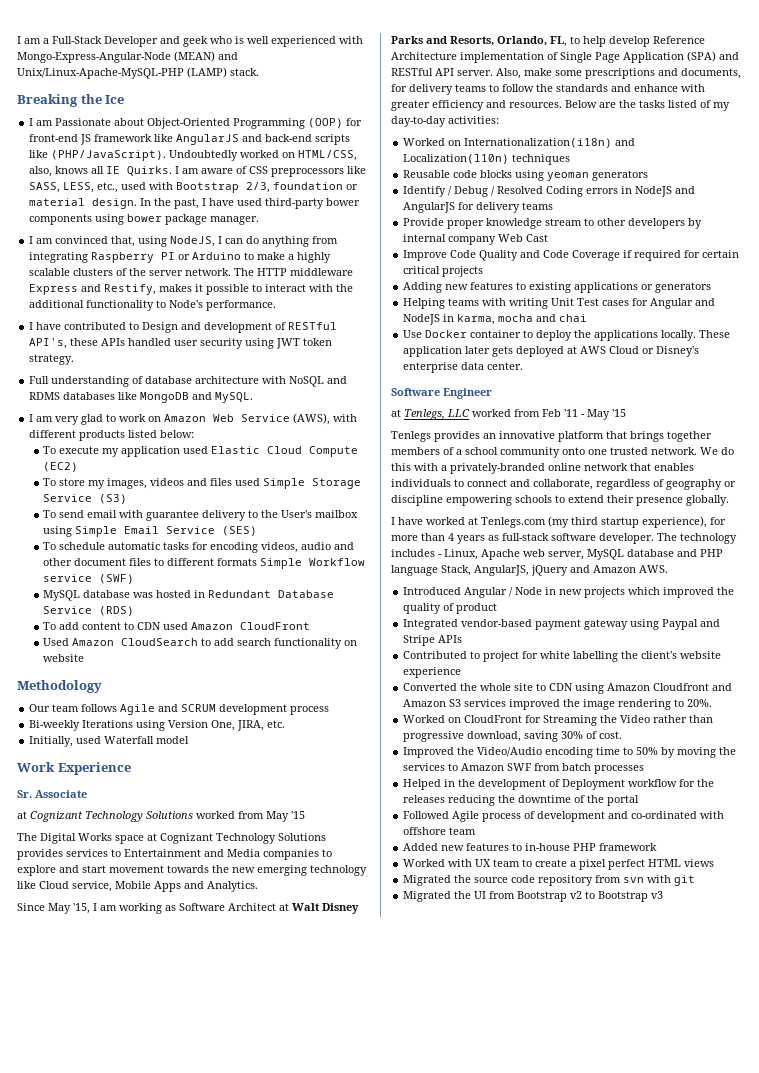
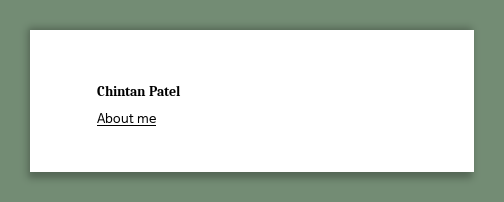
- I am a Full-Stack Developer and geek who is well experienced with Mongo-Express-Angular-Node (MEAN) and Unix/Linux-Apache-MySQL-PHP (LAMP) stack.
- Breaking the Ice
- I am Passionate about Object-Oriented Programming (OOP) for front-end JS framework like AngularJS and back-end scripts like (PHP/JavaScript). Undoubtedly worked on HTML/CSS, also, knows all IE Quirks. I am aware of CSS preprocessors like SASS, LESS, etc., used with Bootstrap 2/3, foundation or material design. In the past, I have used third-party bower components using bower package manager.
- I am convinced that, using NodeJS, I can do anything from integrating Raspberry PI or Arduino to make a highly scalable clusters of the server network. The HTTP middleware Express and Restify, makes it possible to interact with the additional functionality to Node's performance.
- I have contributed to Design and development of RESTful API's, these APIs handled user security using JWT token strategy.
- Full understanding of database architecture with NoSQL and RDMS databases like MongoDB and MySQL.
- I am very glad to work on Amazon Web Service (AWS), with different products listed below:
- To execute my application used Elastic Cloud Compute (EC2)
- To store my images, videos and files used Simple Storage Service (S3)
- To send email with guarantee delivery to the User's mailbox using Simple Email Service (SES)
- To schedule automatic tasks for encoding videos, audio and other document files to different formats Simple Workflow service (SWF)
- MySQL database was hosted in Redundant Database Service (RDS)
- To add content to CDN used Amazon CloudFront
- Used Amazon CloudSearch to add search functionality on website
- Methodology
- Our team follows Agile and SCRUM development process
- Bi-weekly Iterations using Version One, JIRA, etc.
- Initially, used Waterfall model
- Work Experience
- Sr. Associate
- at Cognizant Technology Solutions worked from May '15
- The Digital Works space at Cognizant Technology Solutions provides services to Entertainment and Media companies to explore and start movement towards the new emerging technology like Cloud service, Mobile Apps and Analytics.
- Since May '15, I am working as Software Architect at Walt Disney Parks and Resorts, Orlando, FL, to help develop Reference Architecture implementation of Single Page Application (SPA) and RESTful API server. Also, make some prescriptions and documents, for delivery teams to follow the standards and enhance with greater efficiency and resources. Below are the tasks listed of my day-to-day activities:
- Worked on Internationalization(i18n) and Localization(l10n) techniques
- Reusable code blocks using yeoman generators
- Identify / Debug / Resolved Coding errors in NodeJS and AngularJS for delivery teams
- Provide proper knowledge stream to other developers by internal company Web Cast
- Improve Code Quality and Code Coverage if required for certain critical projects
- Adding new features to existing applications or generators
- Helping teams with writing Unit Test cases for Angular and NodeJS in karma, mocha and chai
- Use Docker container to deploy the applications locally. These application later gets deployed at AWS Cloud or Disney's enterprise data center.
- Software Engineer
- at Tenlegs, LLC worked from Feb '11 - May '15
- Tenlegs provides an innovative platform that brings together members of a school community onto one trusted network. We do this with a privately-branded online network that enables individuals to connect and collaborate, regardless of geography or discipline empowering schools to extend their presence globally.
- I have worked at Tenlegs.com (my third startup experience), for more than 4 years as full-stack software developer. The technology includes - Linux, Apache web server, MySQL database and PHP language Stack, AngularJS, jQuery and Amazon AWS.
- Introduced Angular / Node in new projects which improved the quality of product
- Integrated vendor-based payment gateway using Paypal and Stripe APIs
- Contributed to project for white labelling the client's website experience
- Converted the whole site to CDN using Amazon Cloudfront and Amazon S3 services improved the image rendering to 20%.
- Worked on CloudFront for Streaming the Video rather than progressive download, saving 30% of cost.
- Improved the Video/Audio encoding time to 50% by moving the services to Amazon SWF from batch processes
- Helped in the development of Deployment workflow for the releases reducing the downtime of the portal
- Followed Agile process of development and co-ordinated with offshore team
- Added new features to in-house PHP framework
- Worked with UX team to create a pixel perfect HTML views
- Migrated the source code repository from svn with git
- Migrated the UI from Bootstrap v2 to Bootstrap v3
+ Chintan Patel
+ About me

